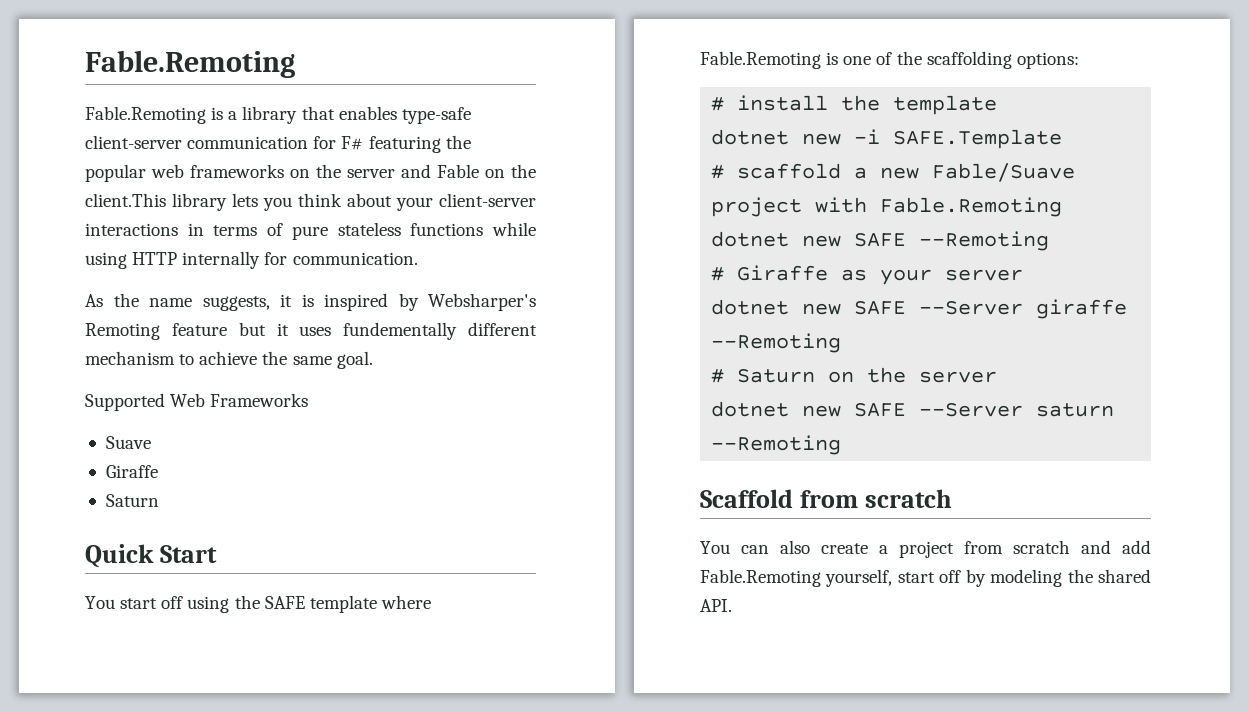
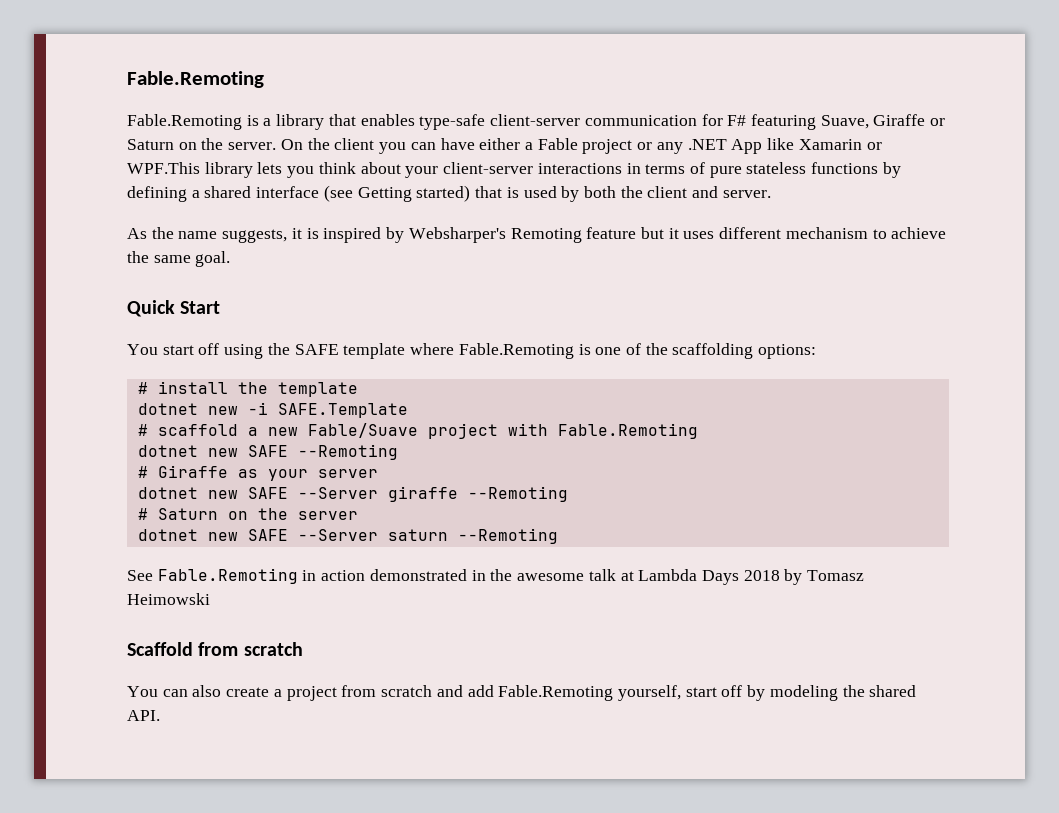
- Fable.Remoting is a library that enables type-safe client-server communication for F# featuring the popular web frameworks on the server and Fable on the client.This library lets you think about your client-server interactions in terms of pure stateless functions while using HTTP internally for communication.
+ Fable.Remoting is a library that enables type-safe client-server communication for F# featuring Suave, Giraffe or Saturn on the server. On the client you can have either a Fable project or any .NET App like Xamarin or WPF.This library lets you think about your client-server interactions in terms of pure stateless functions by defining a shared interface (see Getting started) that is used by both the client and server.
- As the name suggests, it is inspired by Websharper's Remoting feature but it uses fundementally different mechanism to achieve the same goal.
+ As the name suggests, it is inspired by Websharper's Remoting feature but it uses different mechanism to achieve the same goal.
- Supported Web Frameworks
- Suave
- Giraffe
- Saturn
+ See Fable.Remoting in action demonstrated in the awesome talk at Lambda Days 2018 by Tomasz Heimowski

